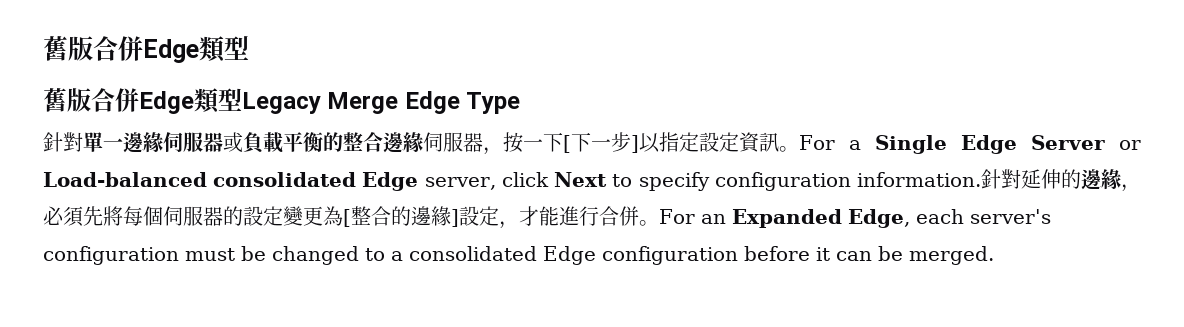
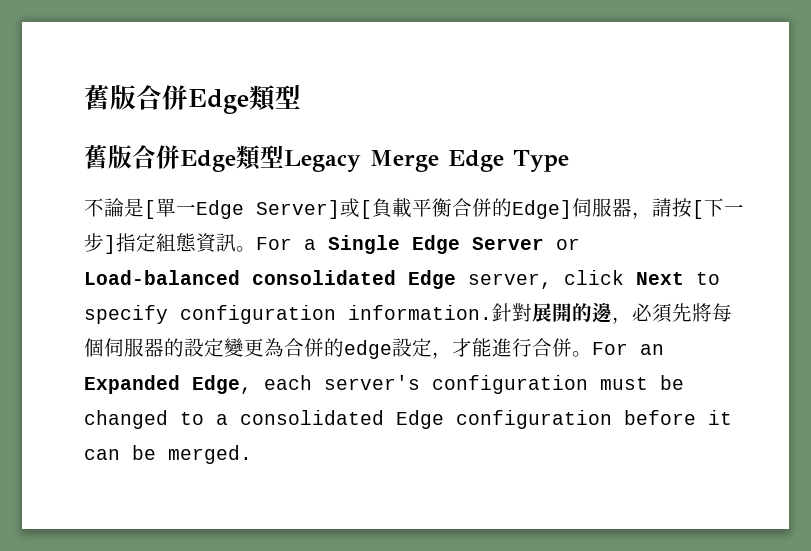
- 針對單一邊緣伺服器或負載平衡的整合邊緣伺服器，按一下[下一步]以指定設定資訊。
+ 不論是[單一Edge Server]或[負載平衡合併的Edge]伺服器，請按[下一步]指定組態資訊。
- 針對延伸的邊緣，必須先將每個伺服器的設定變更為[整合的邊緣]設定，才能進行合併。
+ 針對展開的邊，必須先將每個伺服器的設定變更為合併的edge設定，才能進行合併。

